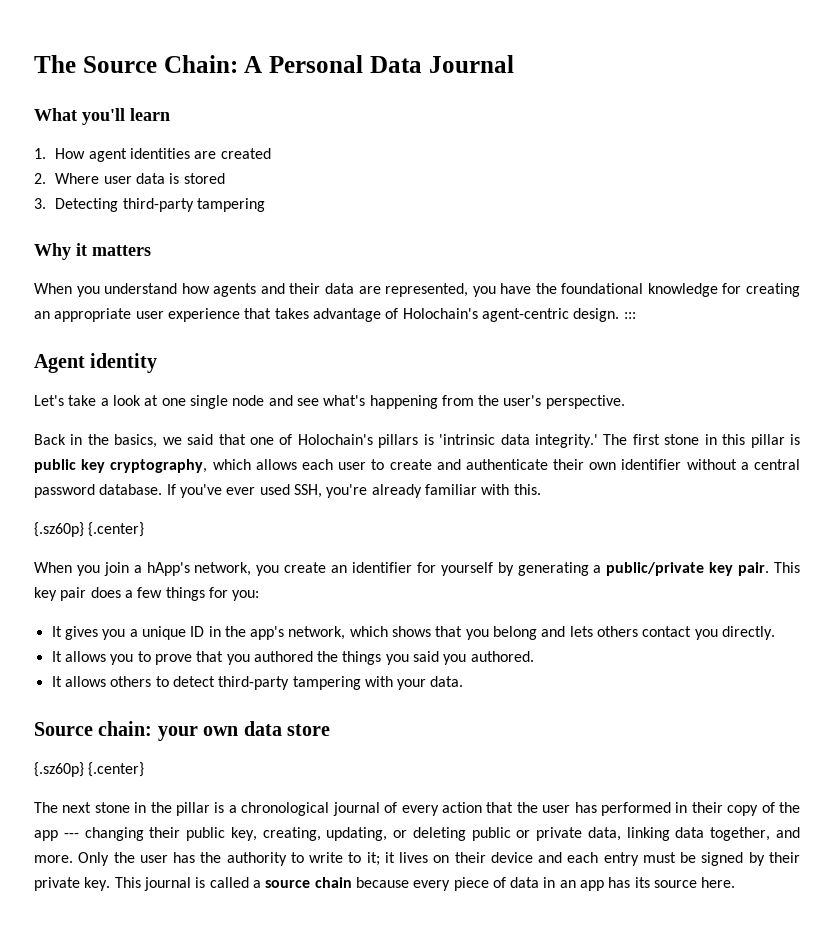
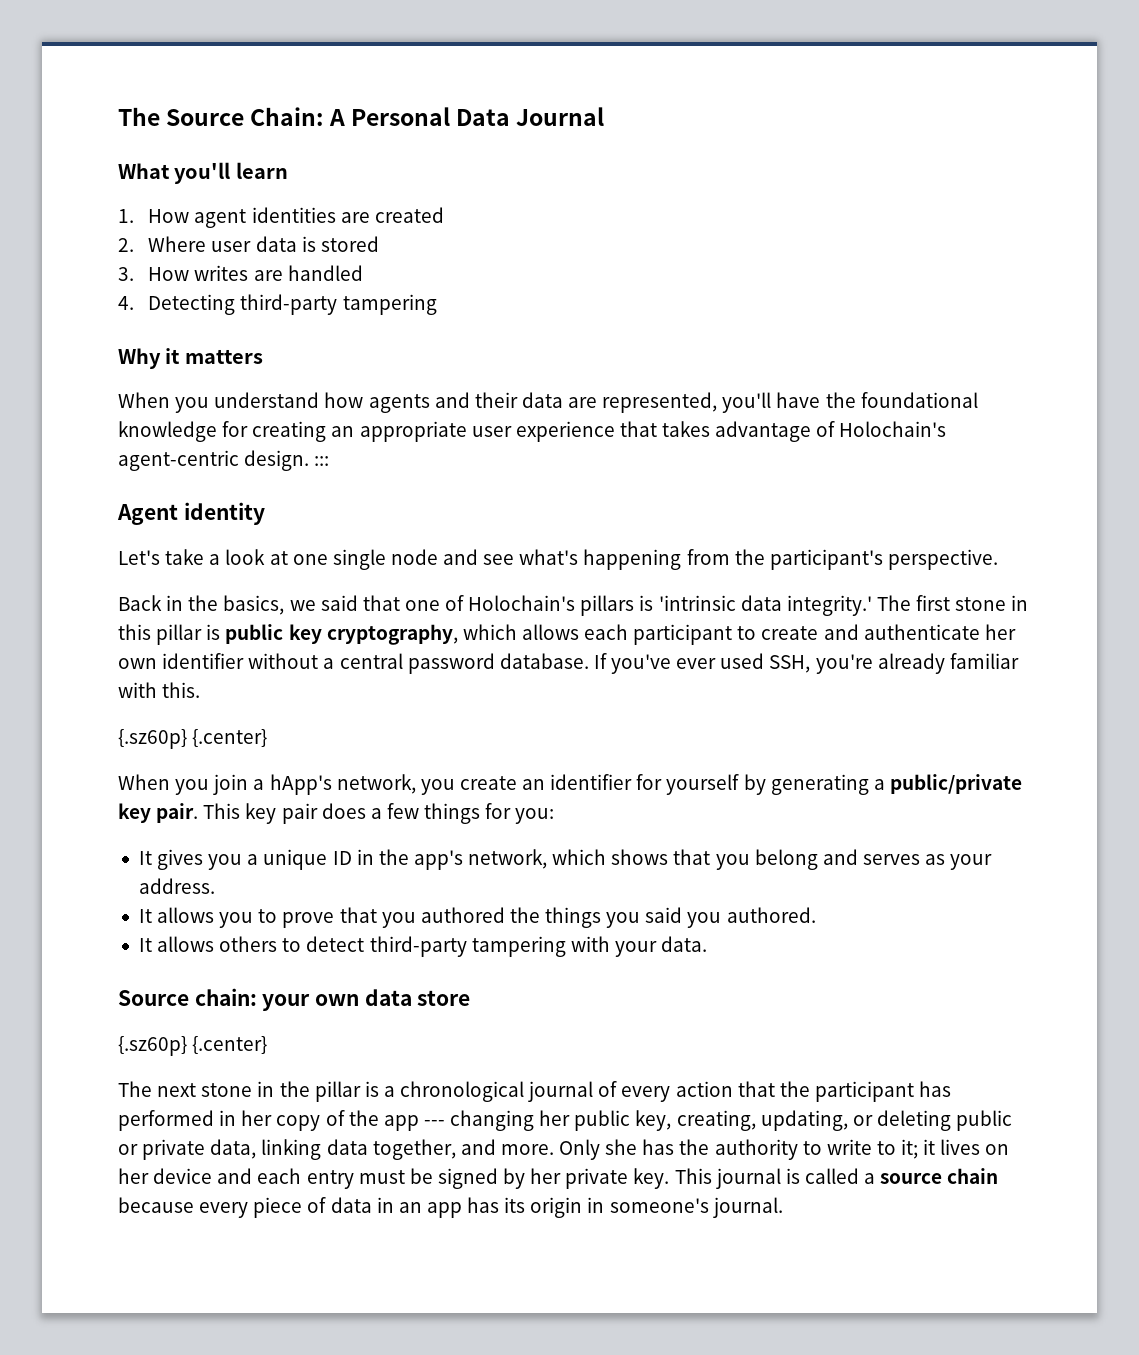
- 3. Detecting third-party tampering
+ 3. How writes are handled
+ 4. Detecting third-party tampering
- When you understand how agents and their data are represented, you have the foundational knowledge for creating an appropriate user experience that takes advantage of Holochain's agent-centric design. :::
+ When you understand how agents and their data are represented, you'll have the foundational knowledge for creating an appropriate user experience that takes advantage of Holochain's agent-centric design. :::
- Let's take a look at one single node and see what's happening from the user's perspective.
+ Let's take a look at one single node and see what's happening from the participant's perspective.
- The first stone in this pillar is public key cryptography, which allows each user to create and authenticate their own identifier without a central password database.
+ The first stone in this pillar is public key cryptography, which allows each participant to create and authenticate her own identifier without a central password database.
- It gives you a unique ID in the app's network, which shows that you belong and lets others contact you directly.
+ It gives you a unique ID in the app's network, which shows that you belong and serves as your address.
- The next stone in the pillar is a chronological journal of every action that the user has performed in their copy of the app --- changing their public key, creating, updating, or deleting public or private data, linking data together, and more.
+ The next stone in the pillar is a chronological journal of every action that the participant has performed in her copy of the app --- changing her public key, creating, updating, or deleting public or private data, linking data together, and more.
- Only the user has the authority to write to it; it lives on their device and each entry must be signed by their private key.
+ Only she has the authority to write to it; it lives on her device and each entry must be signed by her private key.
- This journal is called a source chain because every piece of data in an app has its source here.
+ This journal is called a source chain because every piece of data in an app has its origin in someone's journal.

